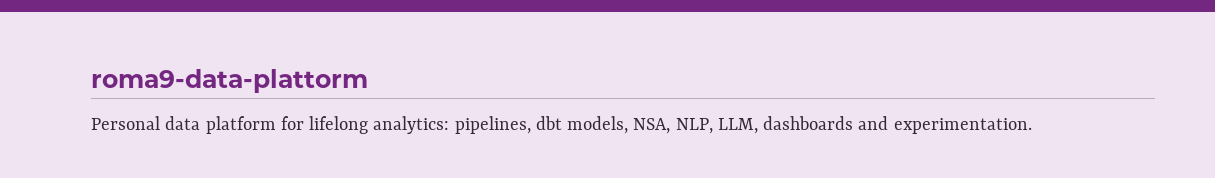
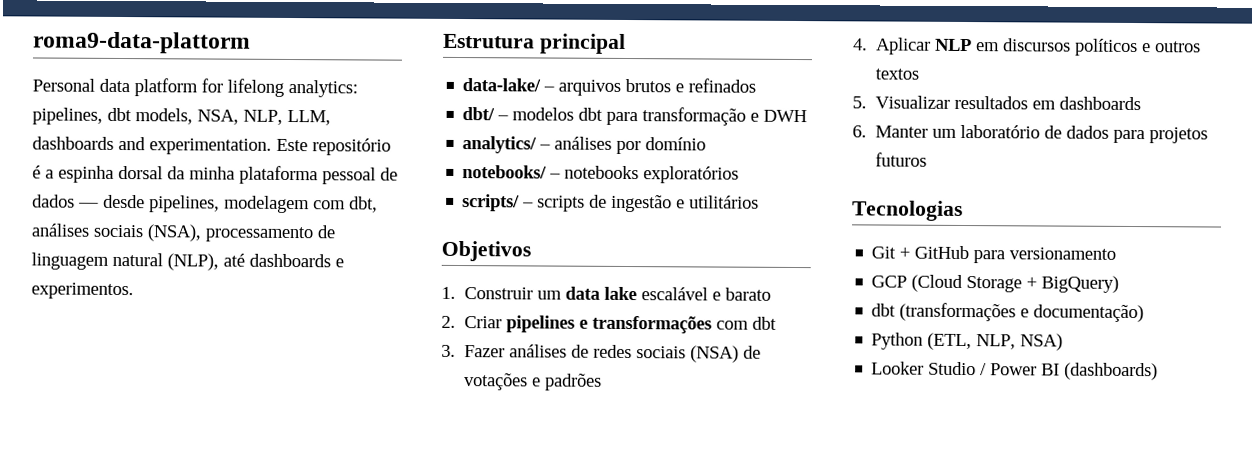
+ Este repositório é a espinha dorsal da minha plataforma pessoal de dados — desde pipelines, modelagem com dbt, análises sociais (NSA), processamento de linguagem natural (NLP), até dashboards e experimentos.
+ Estrutura principal
+ data-lake/ – arquivos brutos e refinados
+ dbt/ – modelos dbt para transformação e DWH
+ analytics/ – análises por domínio
+ notebooks/ – notebooks exploratórios
+ scripts/ – scripts de ingestão e utilitários
+ Objetivos
+ 1. Construir um data lake escalável e barato
+ 2. Criar pipelines e transformações com dbt
+ 3. Fazer análises de redes sociais (NSA) de votações e padrões
+ 4. Aplicar NLP em discursos políticos e outros textos
+ 5. Visualizar resultados em dashboards
+ 6. Manter um laboratório de dados para projetos futuros
+ Tecnologias
+ Git + GitHub para versionamento
+ GCP (Cloud Storage + BigQuery)
+ dbt (transformações e documentação)
+ Python (ETL, NLP, NSA)
+ Looker Studio / Power BI (dashboards)

